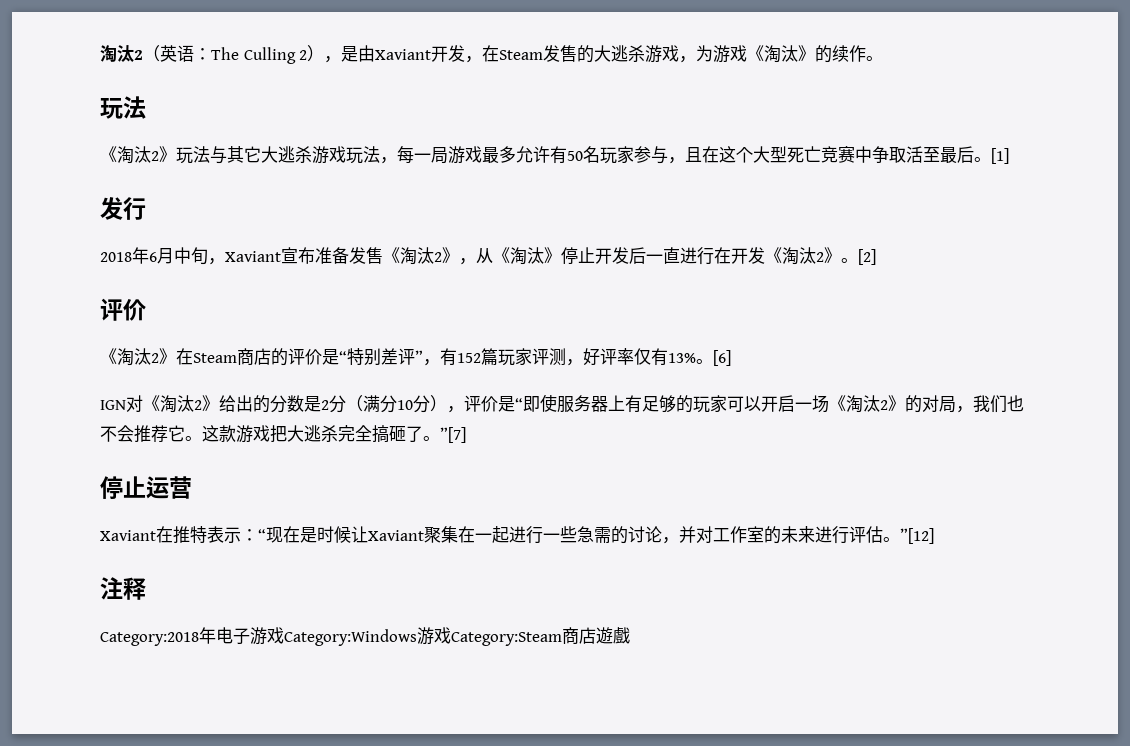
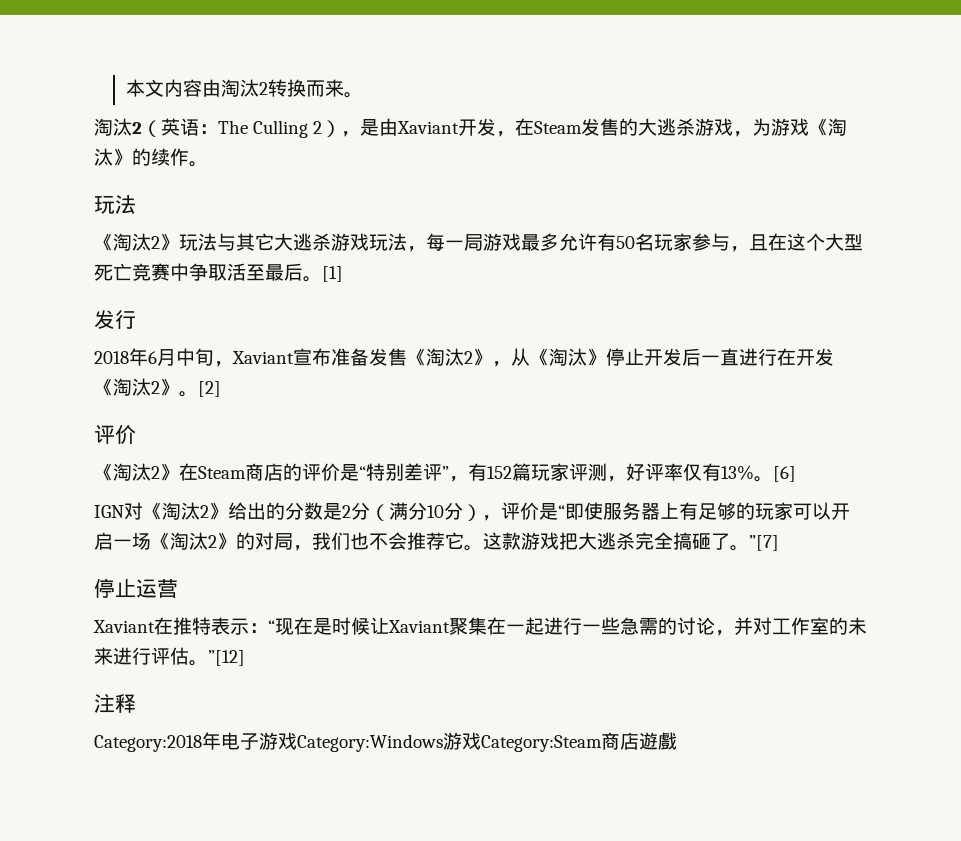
+ 本文内容由淘汰2转换而来。

